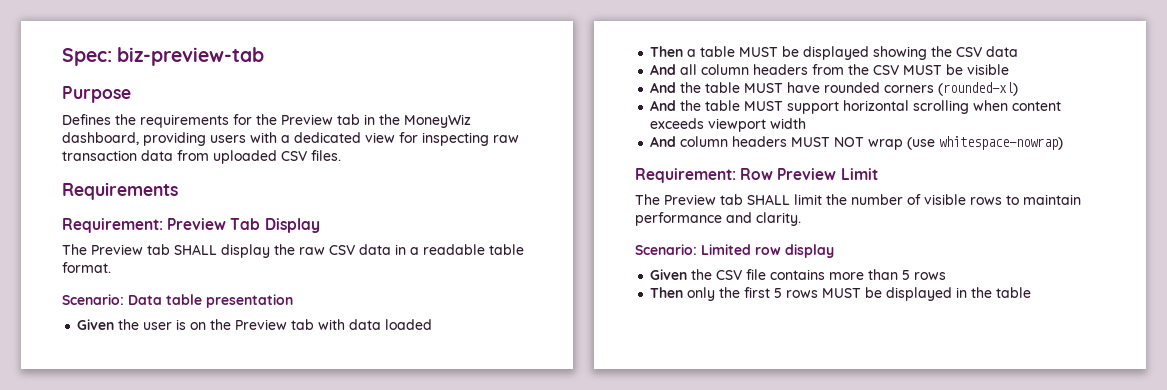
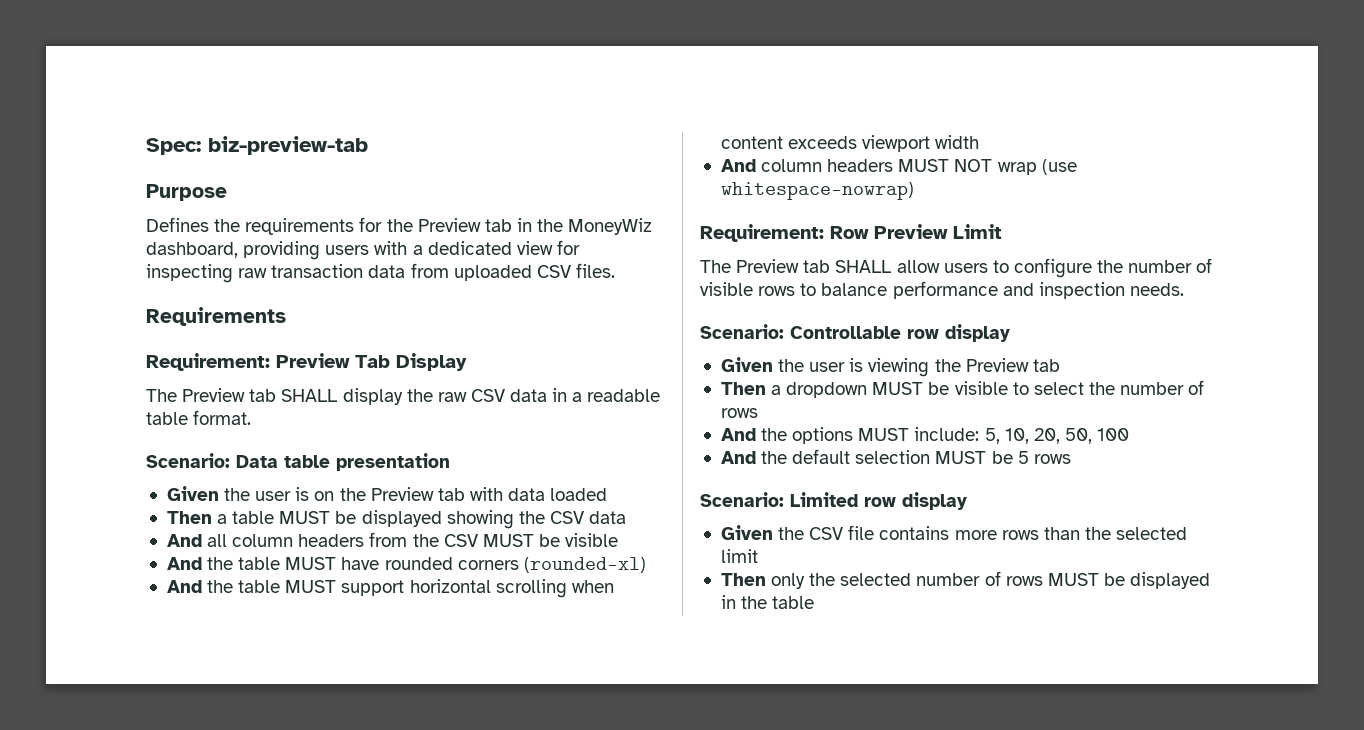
- The Preview tab SHALL limit the number of visible rows to maintain performance and clarity.
+ The Preview tab SHALL allow users to configure the number of visible rows to balance performance and inspection needs.
+ Scenario: Controllable row display
+ Given the user is viewing the Preview tab
+ Then a dropdown MUST be visible to select the number of rows
+ And the options MUST include: 5, 10, 20, 50, 100
+ And the default selection MUST be 5 rows
- Given the CSV file contains more than 5 rows
+ Given the CSV file contains more rows than the selected limit
- Then only the first 5 rows MUST be displayed in the table
+ Then only the selected number of rows MUST be displayed in the table

